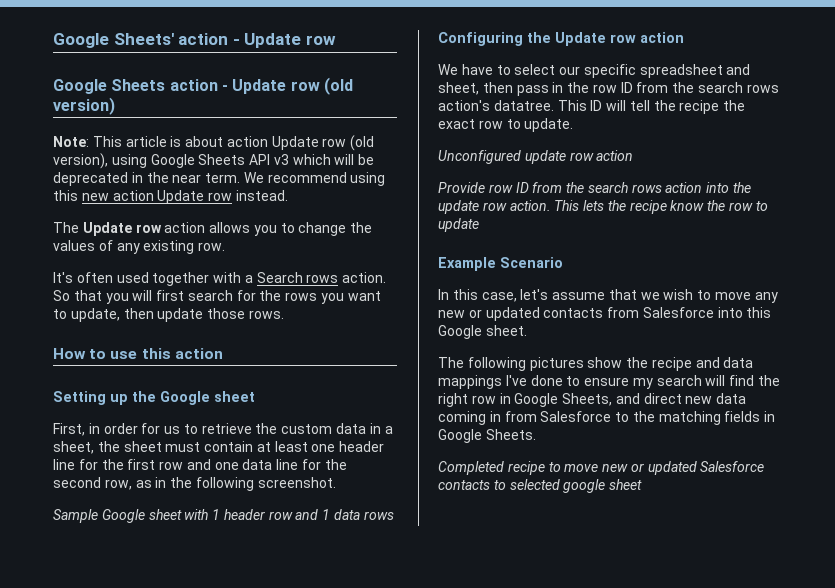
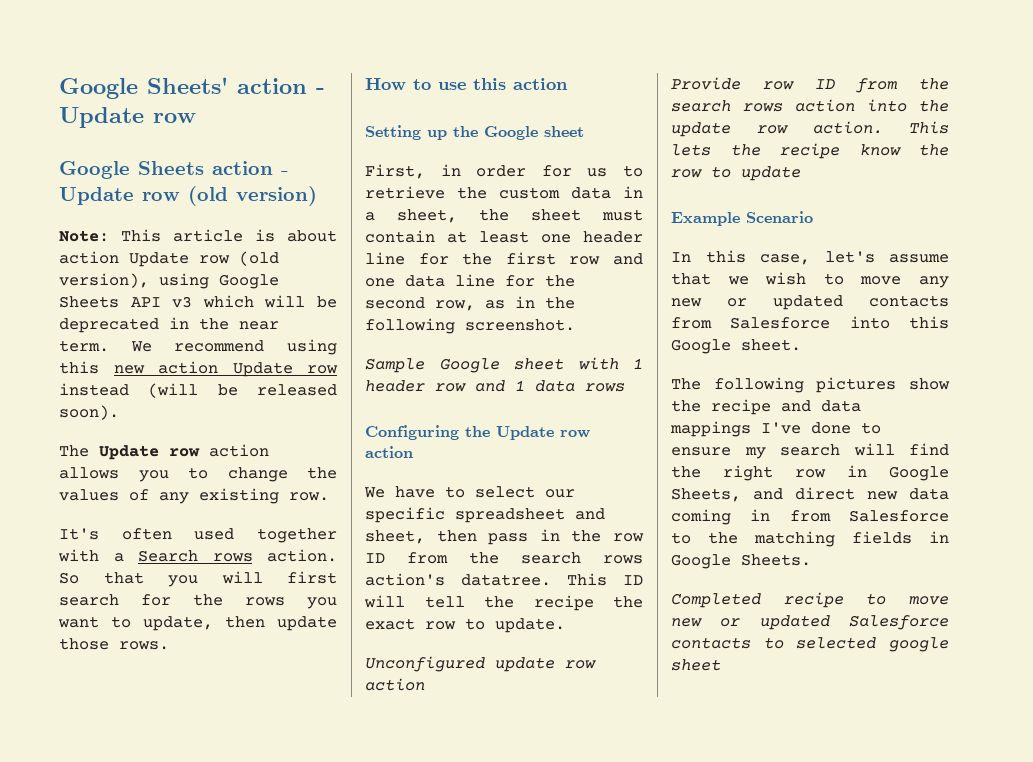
- We recommend using this new action Update row instead.
+ We recommend using this new action Update row instead (will be released soon).

